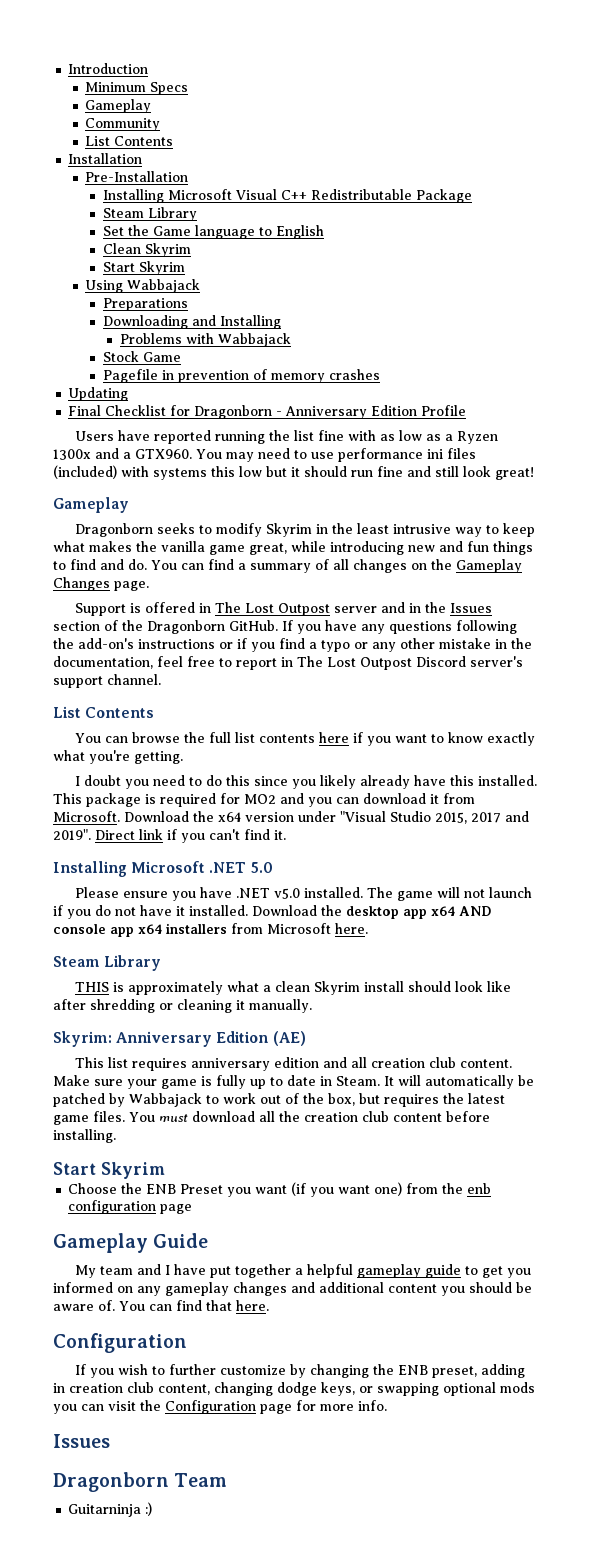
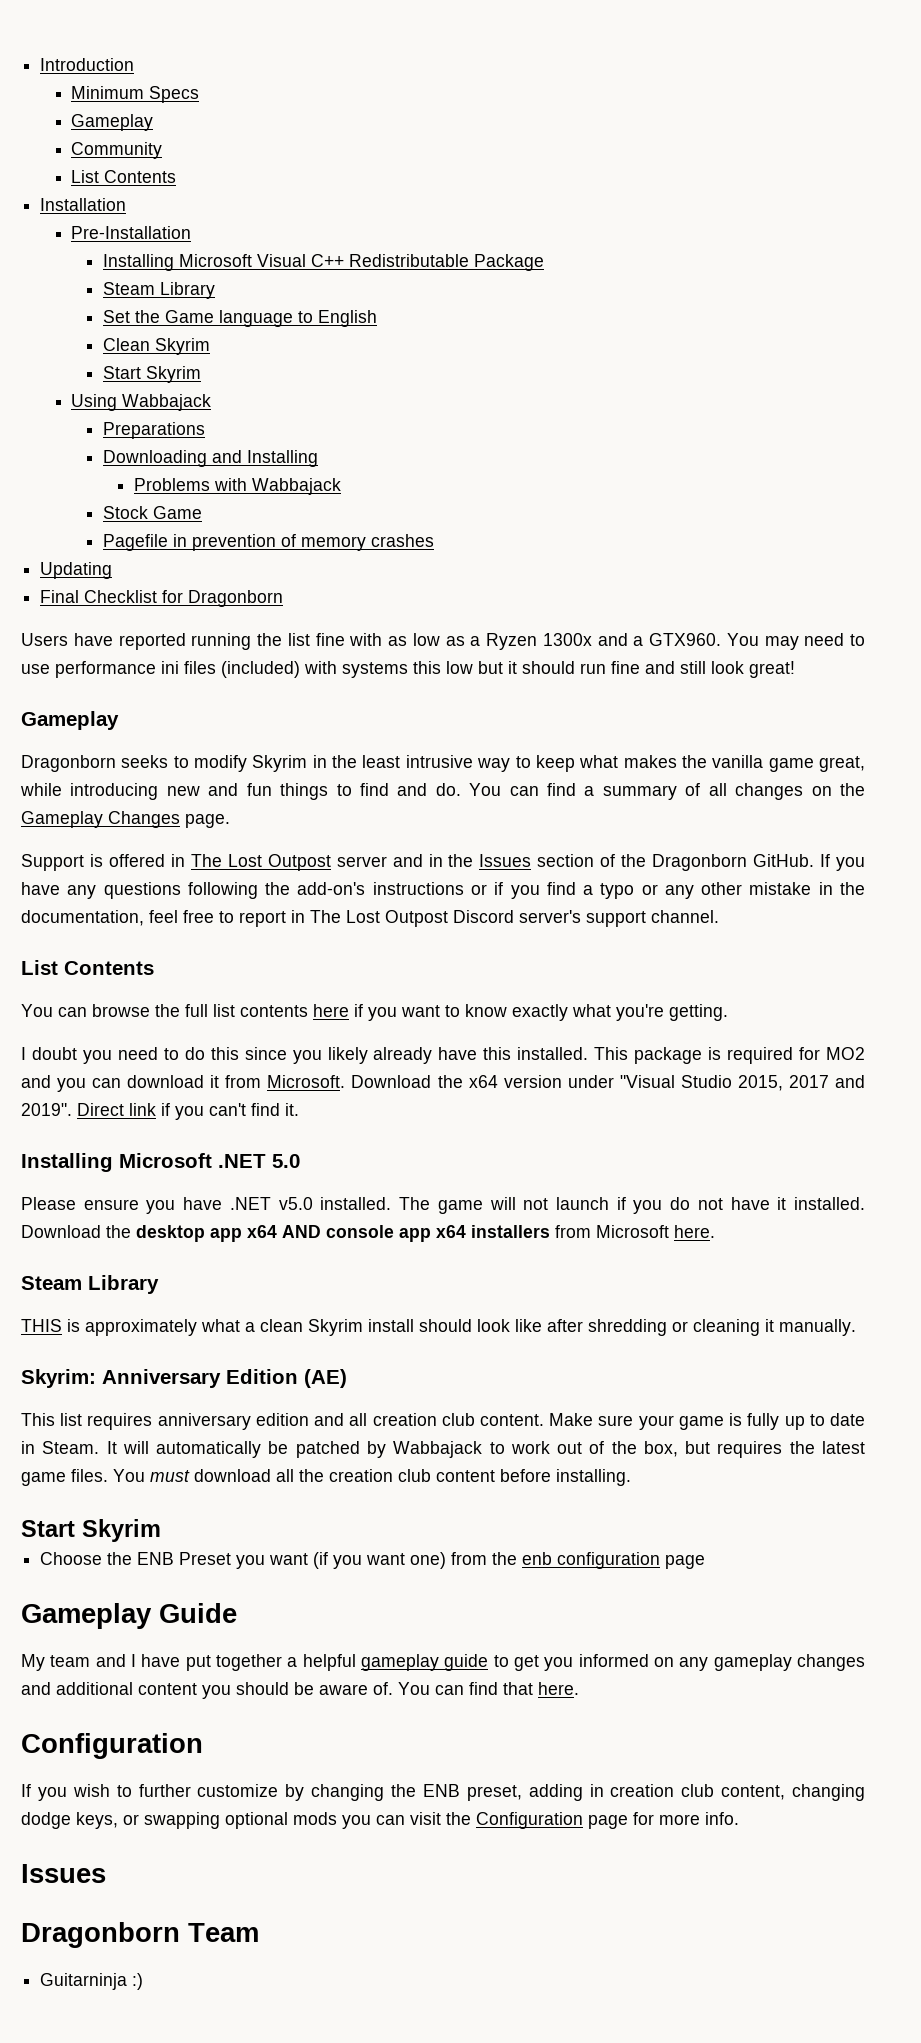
- Final Checklist for Dragonborn - Anniversary Edition Profile
+ Final Checklist for Dragonborn

